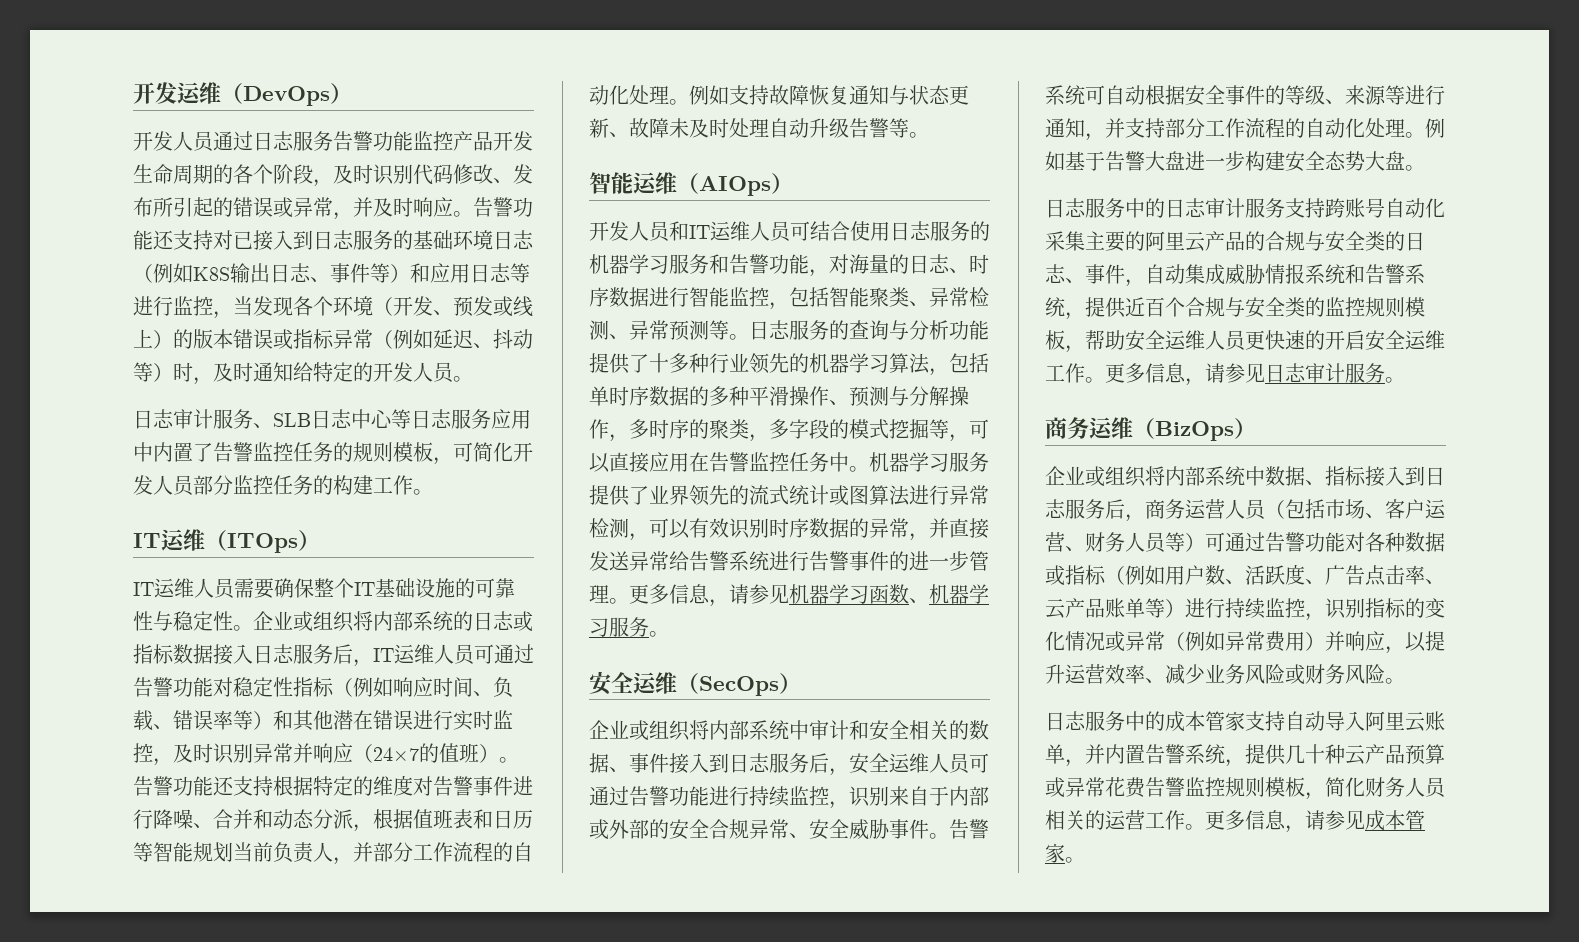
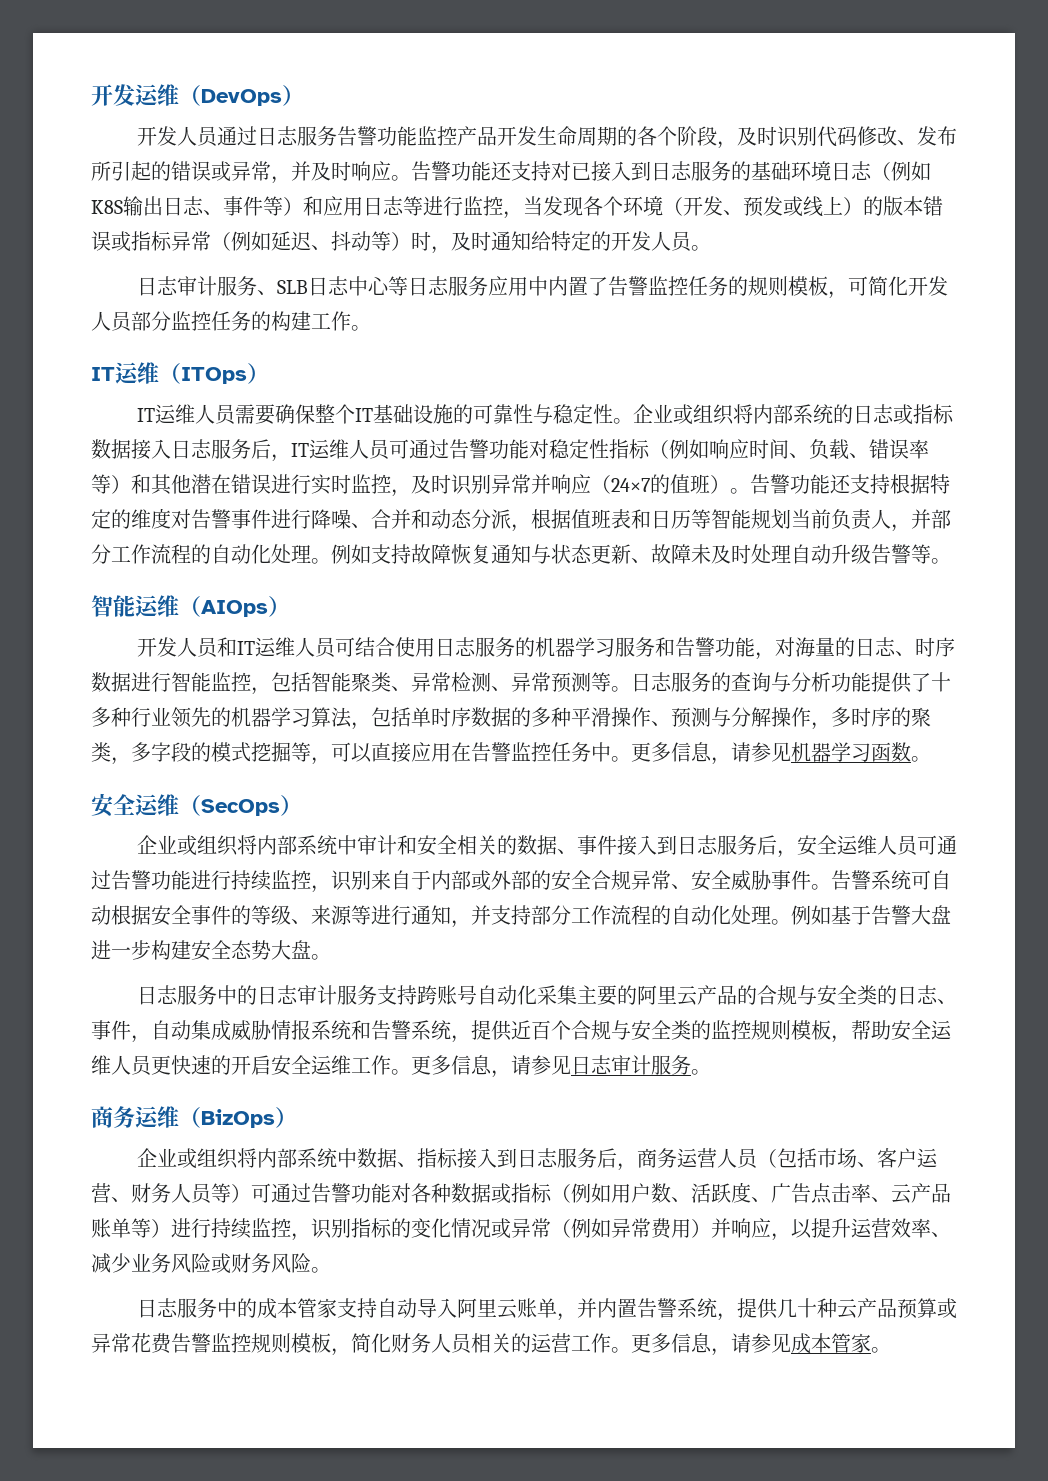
- 机器学习服务提供了业界领先的流式统计或图算法进行异常检测，可以有效识别时序数据的异常，并直接发送异常给告警系统进行告警事件的进一步管理。
- 更多信息，请参见机器学习函数、机器学习服务。
+ 更多信息，请参见机器学习函数。

